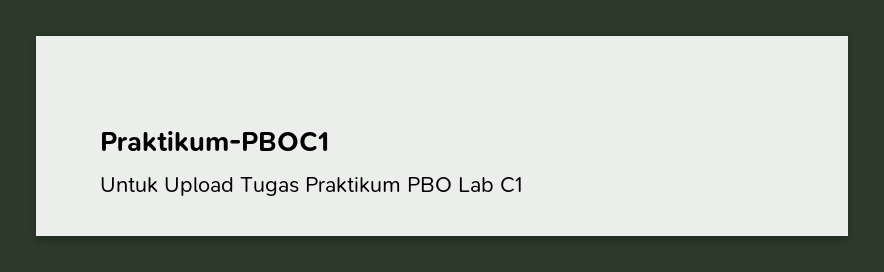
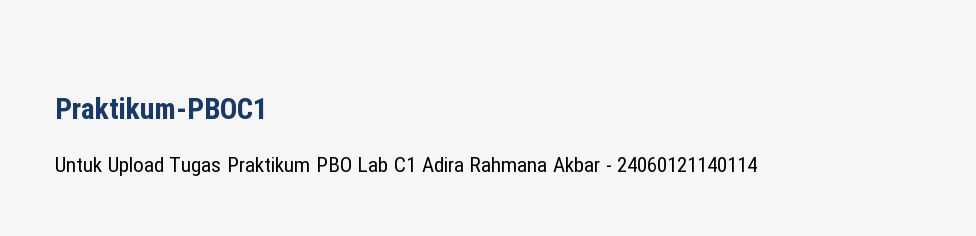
- Untuk Upload Tugas Praktikum PBO Lab C1
+ Untuk Upload Tugas Praktikum PBO Lab C1 Adira Rahmana Akbar - 24060121140114

